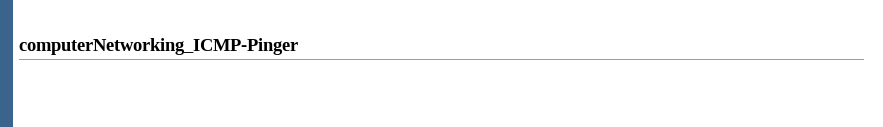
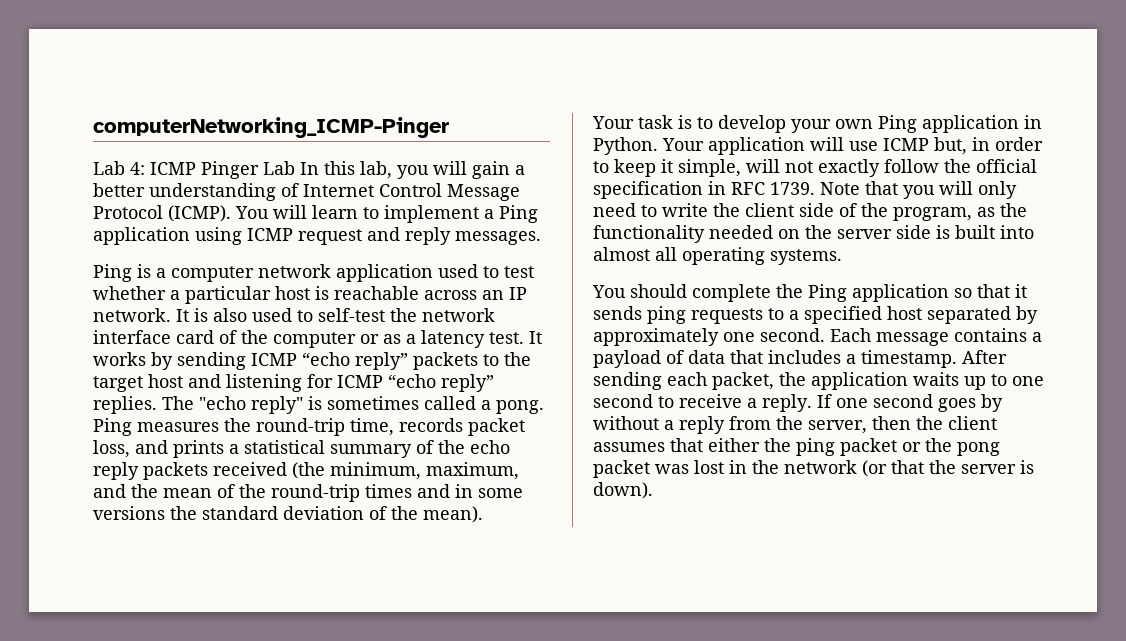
+ Lab 4: ICMP Pinger Lab In this lab, you will gain a better understanding of Internet Control Message Protocol (ICMP). You will learn to implement a Ping application using ICMP request and reply messages.
+ Ping is a computer network application used to test whether a particular host is reachable across an IP network. It is also used to self-test the network interface card of the computer or as a latency test. It works by sending ICMP “echo reply” packets to the target host and listening for ICMP “echo reply” replies. The "echo reply" is sometimes called a pong. Ping measures the round-trip time, records packet loss, and prints a statistical summary of the echo reply packets received (the minimum, maximum, and the mean of the round-trip times and in some versions the standard deviation of the mean).
+ Your task is to develop your own Ping application in Python. Your application will use ICMP but, in order to keep it simple, will not exactly follow the official specification in RFC 1739. Note that you will only need to write the client side of the program, as the functionality needed on the server side is built into almost all operating systems.
+ You should complete the Ping application so that it sends ping requests to a specified host separated by approximately one second. Each message contains a payload of data that includes a timestamp. After sending each packet, the application waits up to one second to receive a reply. If one second goes by without a reply from the server, then the client assumes that either the ping packet or the pong packet was lost in the network (or that the server is down).

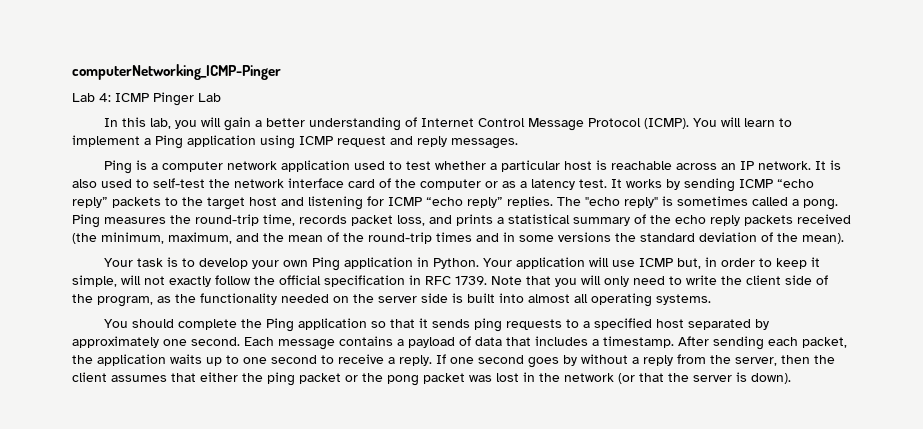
- Lab 4: ICMP Pinger Lab In this lab, you will gain a better understanding of Internet Control Message Protocol (ICMP).
+ Lab 4: ICMP Pinger Lab
+ In this lab, you will gain a better understanding of Internet Control Message Protocol (ICMP).

